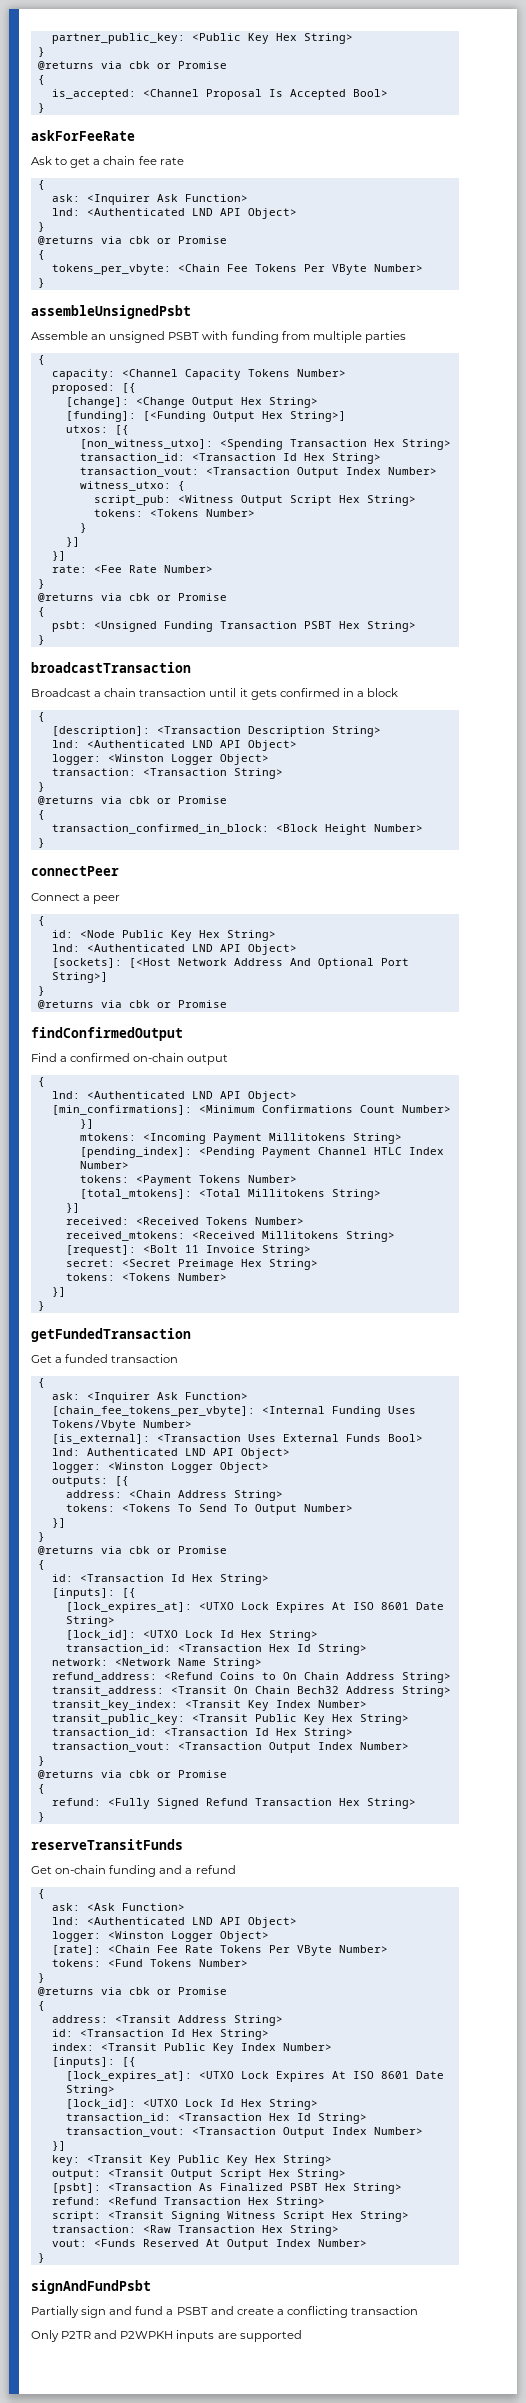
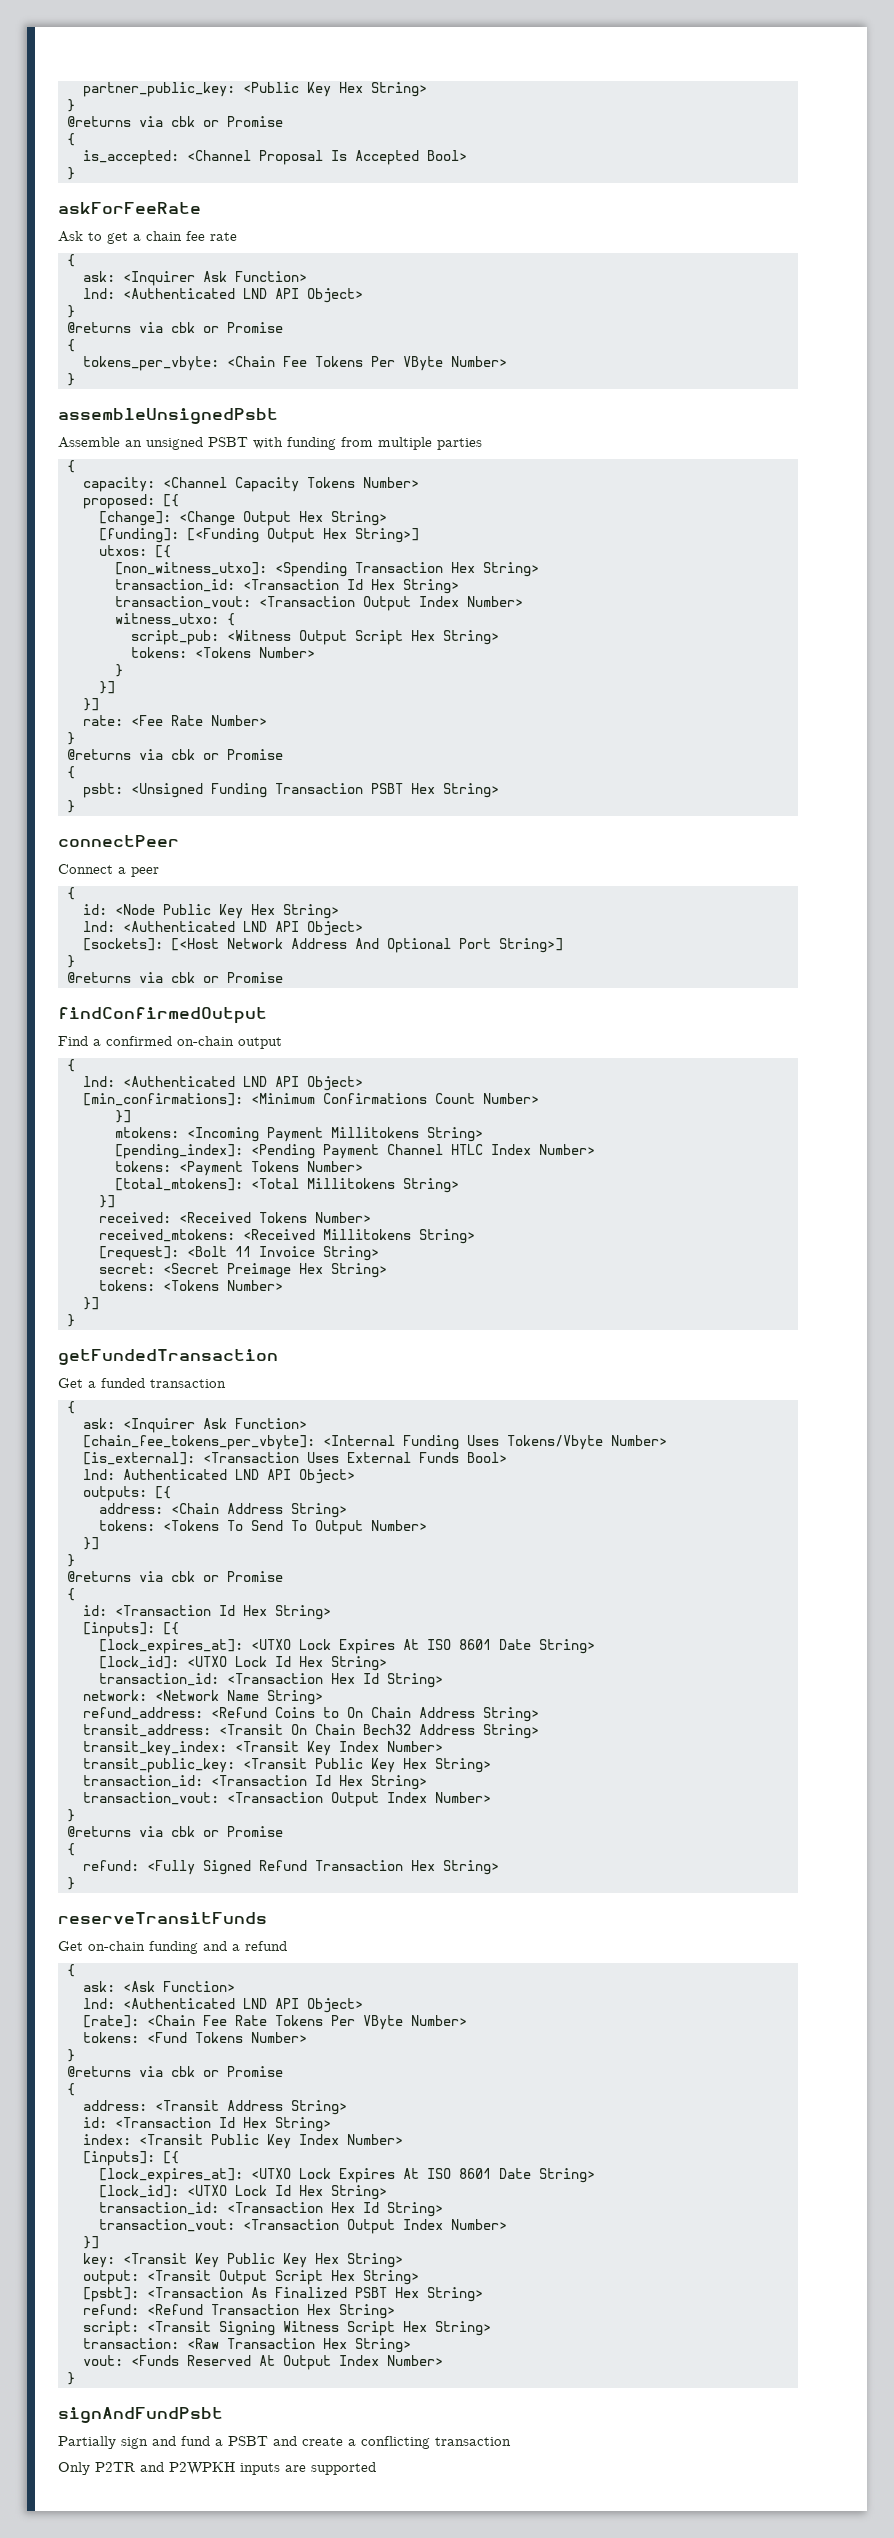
- broadcastTransaction
- Broadcast a chain transaction until it gets confirmed in a block
- {
- [description]: <Transaction Description String>
- lnd: <Authenticated LND API Object>
- logger: <Winston Logger Object>
- transaction: <Transaction String>
- }
- @returns via cbk or Promise
- {
- transaction_confirmed_in_block: <Block Height Number>
- }
  lnd: Authenticated LND API Object>
- logger: <Winston Logger Object>
  ask: <Ask Function>
  lnd: <Authenticated LND API Object>
- logger: <Winston Logger Object>

